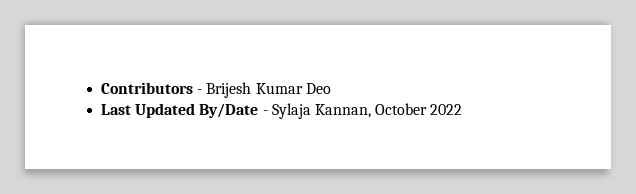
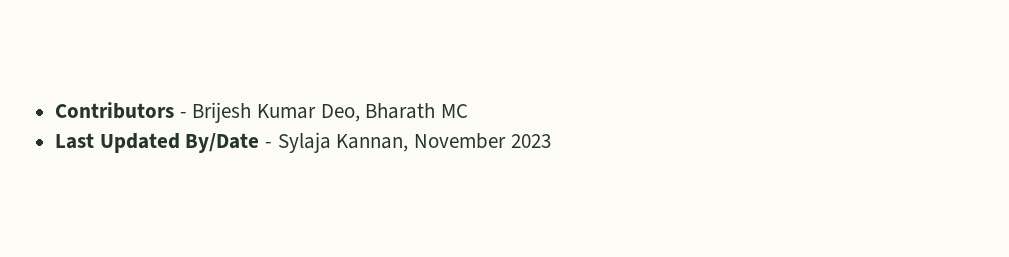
- Contributors - Brijesh Kumar Deo
+ Contributors - Brijesh Kumar Deo, Bharath MC
- Last Updated By/Date - Sylaja Kannan, October 2022
+ Last Updated By/Date - Sylaja Kannan, November 2023

